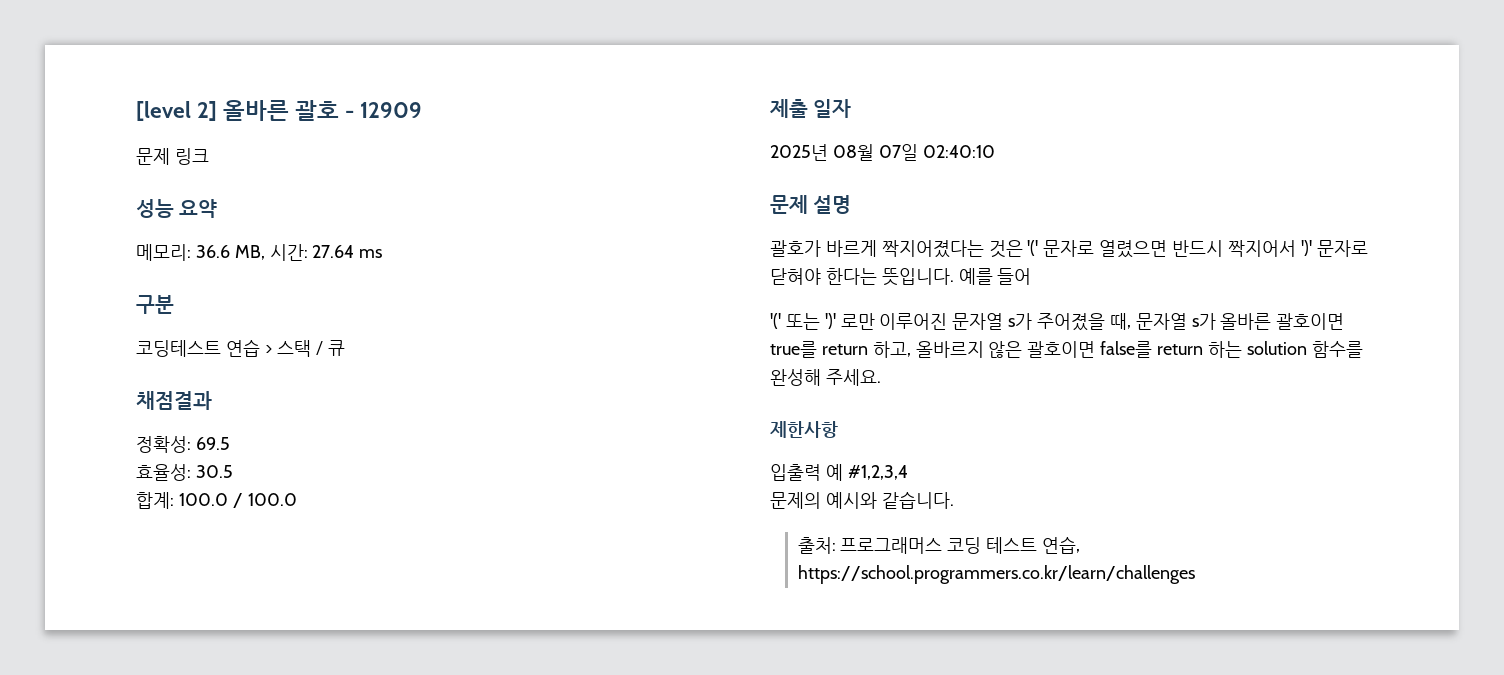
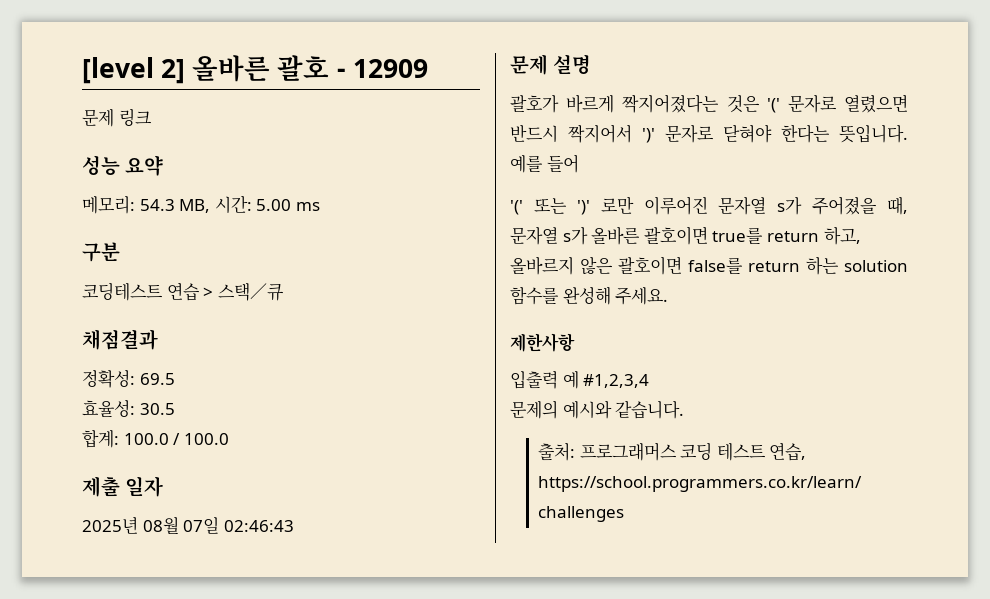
- 메모리: 36.6 MB, 시간: 27.64 ms
+ 메모리: 54.3 MB, 시간: 5.00 ms
- 2025년 08월 07일 02:40:10
+ 2025년 08월 07일 02:46:43

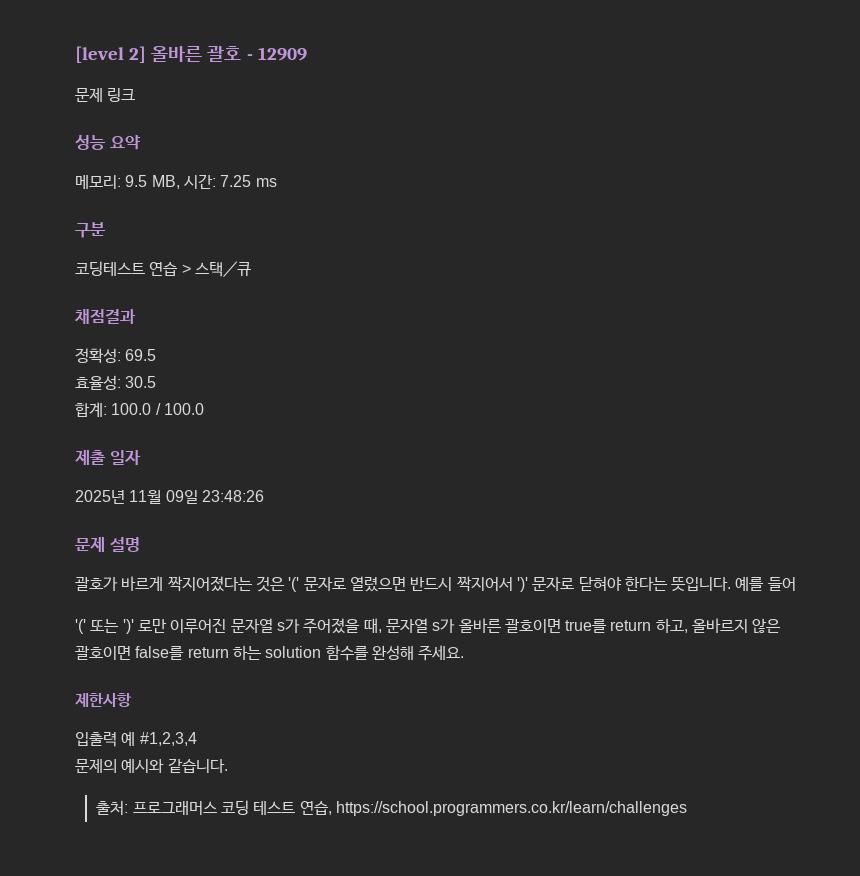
- 메모리: 54.3 MB, 시간: 5.00 ms
+ 메모리: 9.5 MB, 시간: 7.25 ms
- 2025년 08월 07일 02:46:43
+ 2025년 11월 09일 23:48:26

